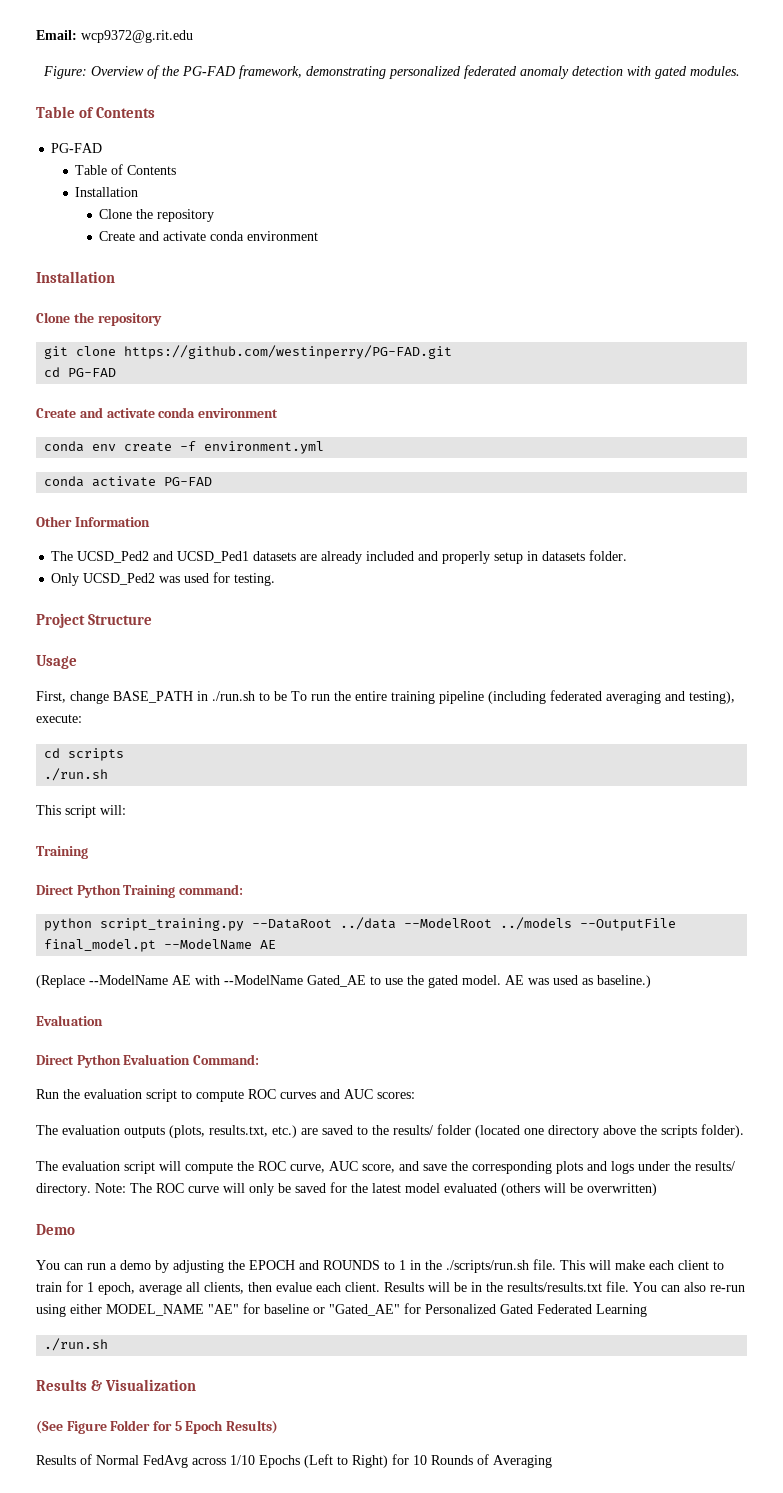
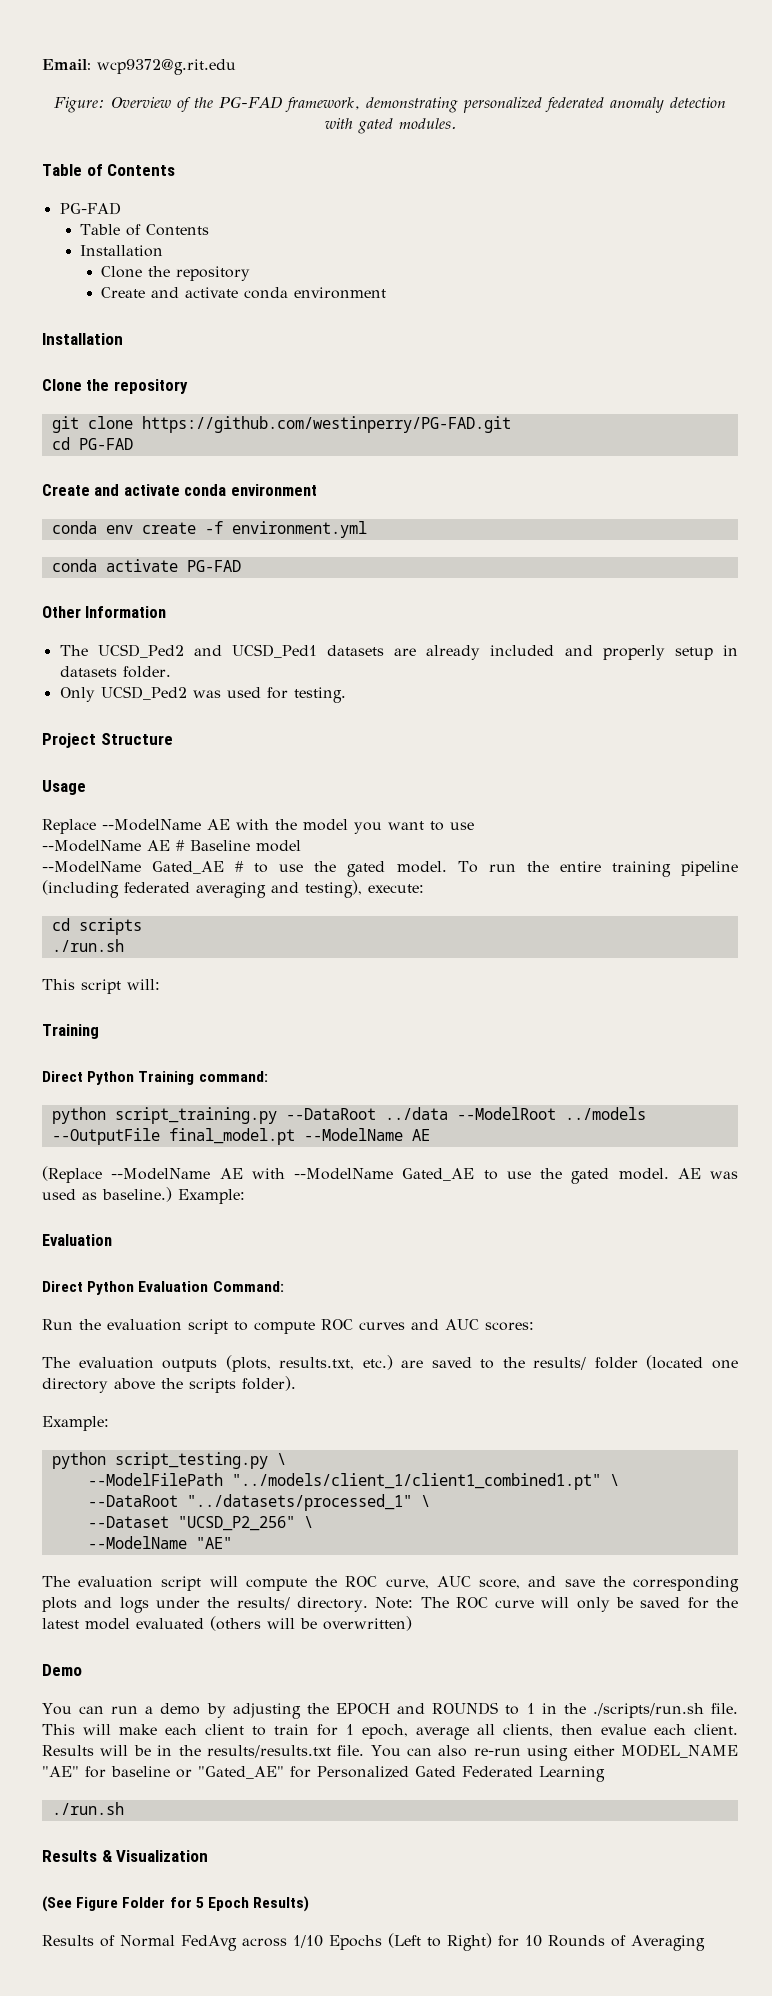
- First, change BASE_PATH in ./run.sh to be To run the entire training pipeline (including federated averaging and testing), execute:
+ Replace --ModelName AE with the model you want to use
+ --ModelName AE # Baseline model
+ --ModelName Gated_AE # to use the gated model. To run the entire training pipeline (including federated averaging and testing), execute:
- AE was used as baseline.)
+ AE was used as baseline.) Example:
  The evaluation outputs (plots, results.txt, etc.) are saved to the results/ folder (located one directory above the scripts folder).
+ Example:
+ python script_testing.py \
+ --ModelFilePath "../models/client_1/client1_combined1.pt" \
+ --DataRoot "../datasets/processed_1" \
+ --Dataset "UCSD_P2_256" \
+ --ModelName "AE"

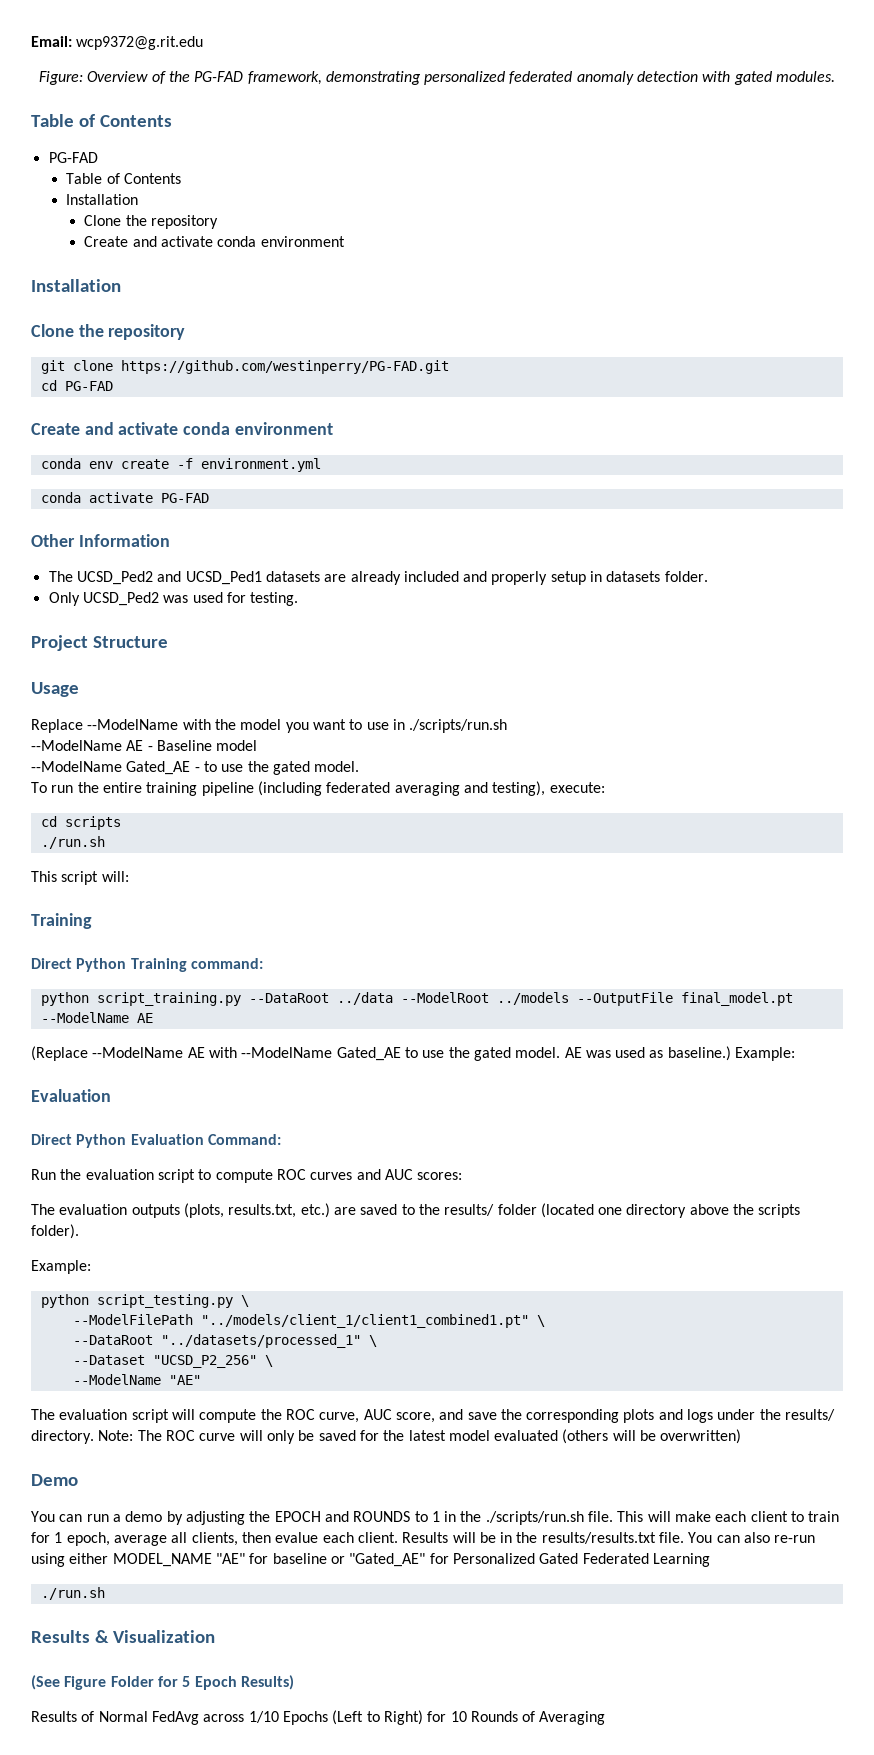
- Replace --ModelName AE with the model you want to use
- --ModelName AE # Baseline model
+ Replace --ModelName with the model you want to use in ./scripts/run.sh
+ --ModelName AE - Baseline model
- --ModelName Gated_AE # to use the gated model. To run the entire training pipeline (including federated averaging and testing), execute:
+ --ModelName Gated_AE - to use the gated model.
+ To run the entire training pipeline (including federated averaging and testing), execute:

